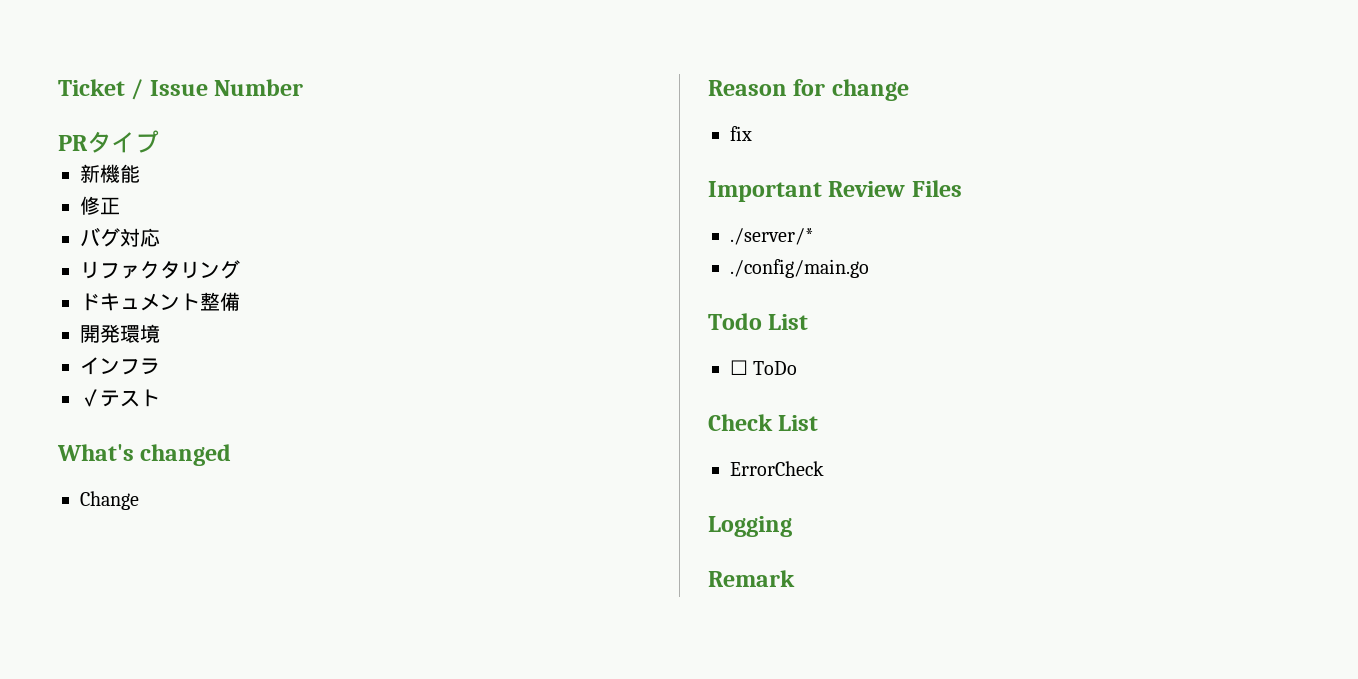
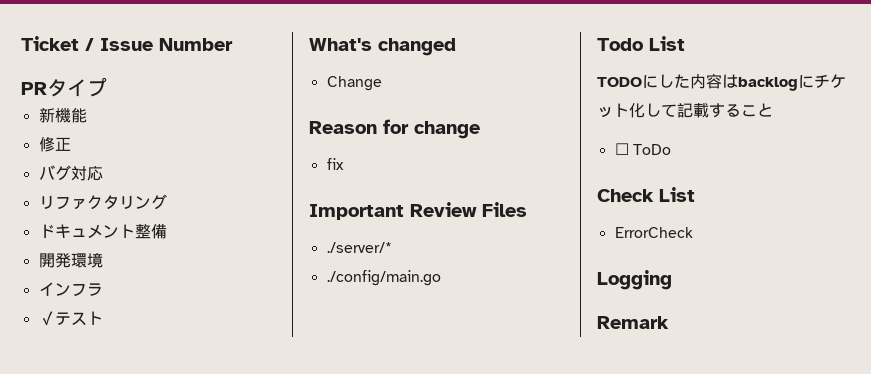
+ TODOにした内容はbacklogにチケット化して記載すること

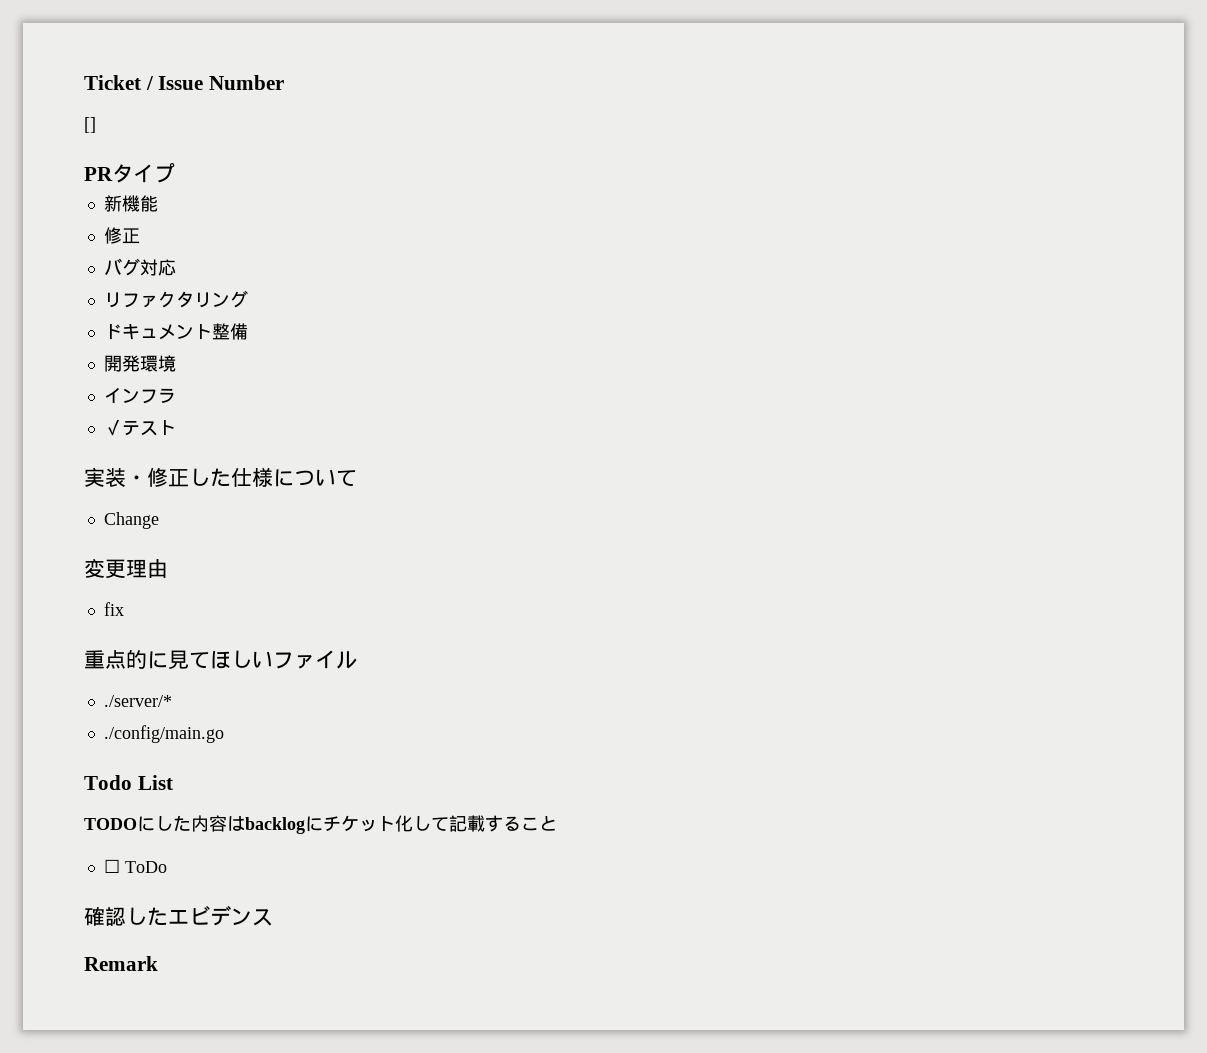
+ []
- What's changed
+ 実装・修正した仕様について
  Change
- Reason for change
+ 変更理由
  fix
- Important Review Files
+ 重点的に見てほしいファイル
- Check List
- ErrorCheck
- Logging
+ 確認したエビデンス

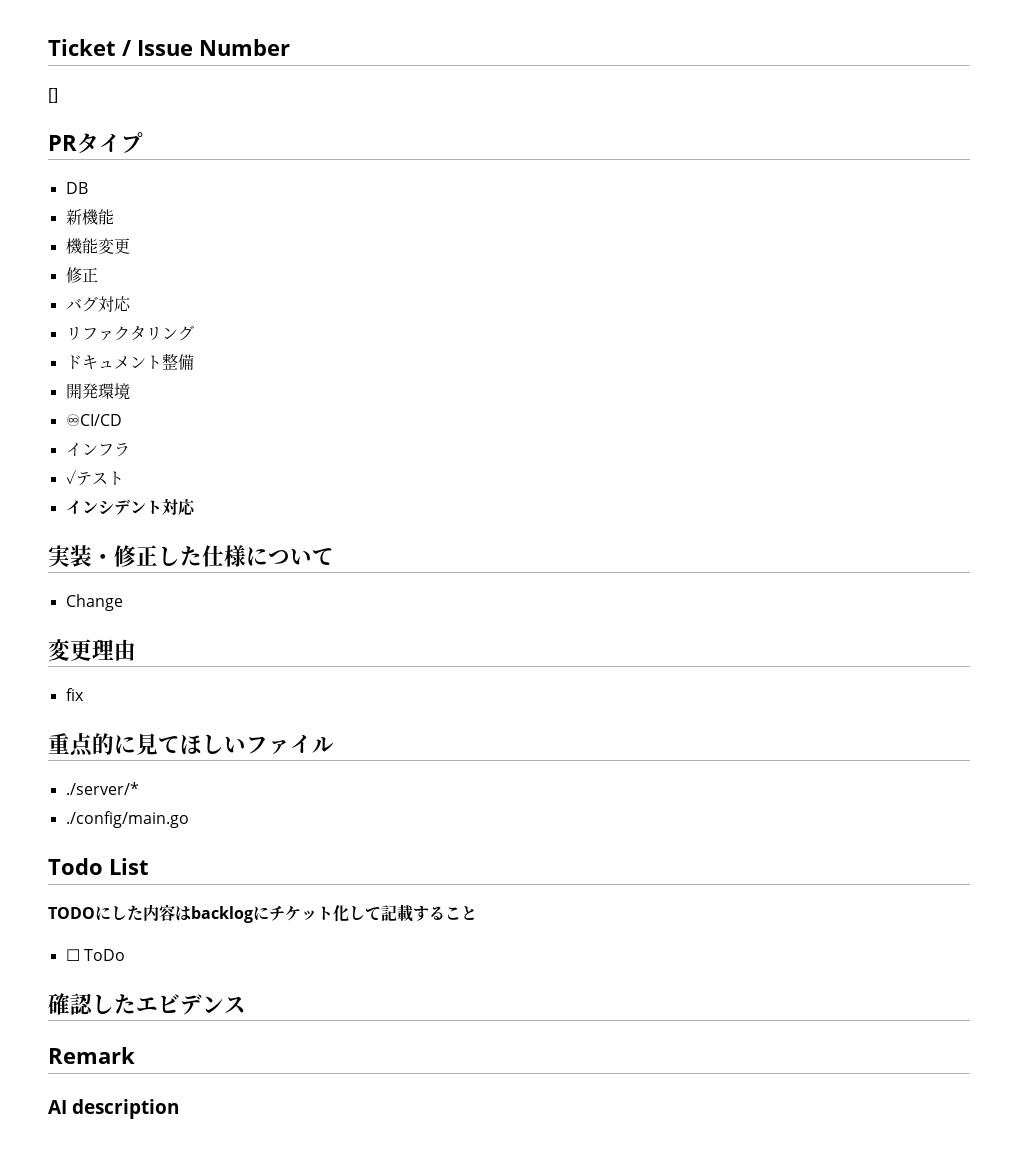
+ DB
+ 機能変更
+ ♾CI/CD
+ インシデント対応
+ AI description

